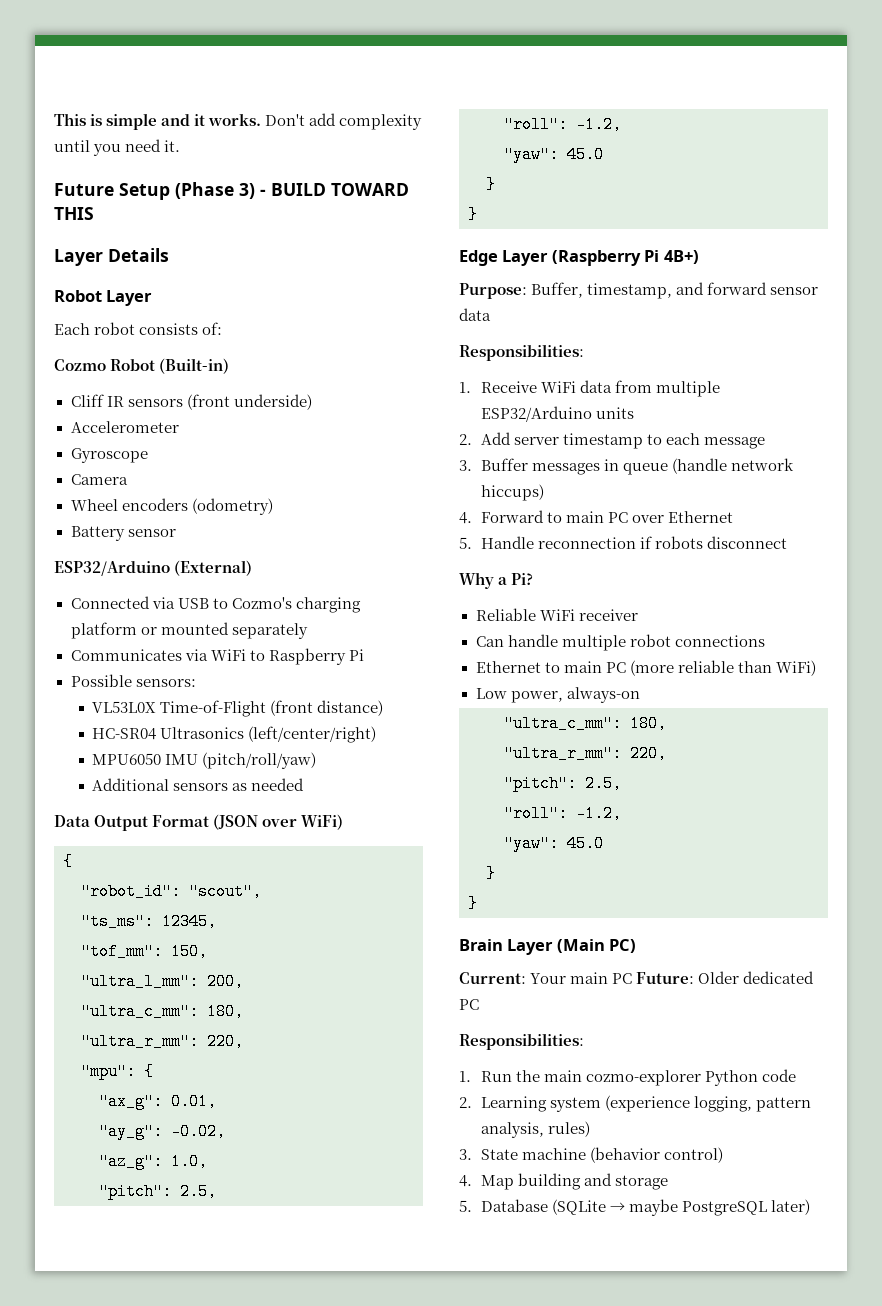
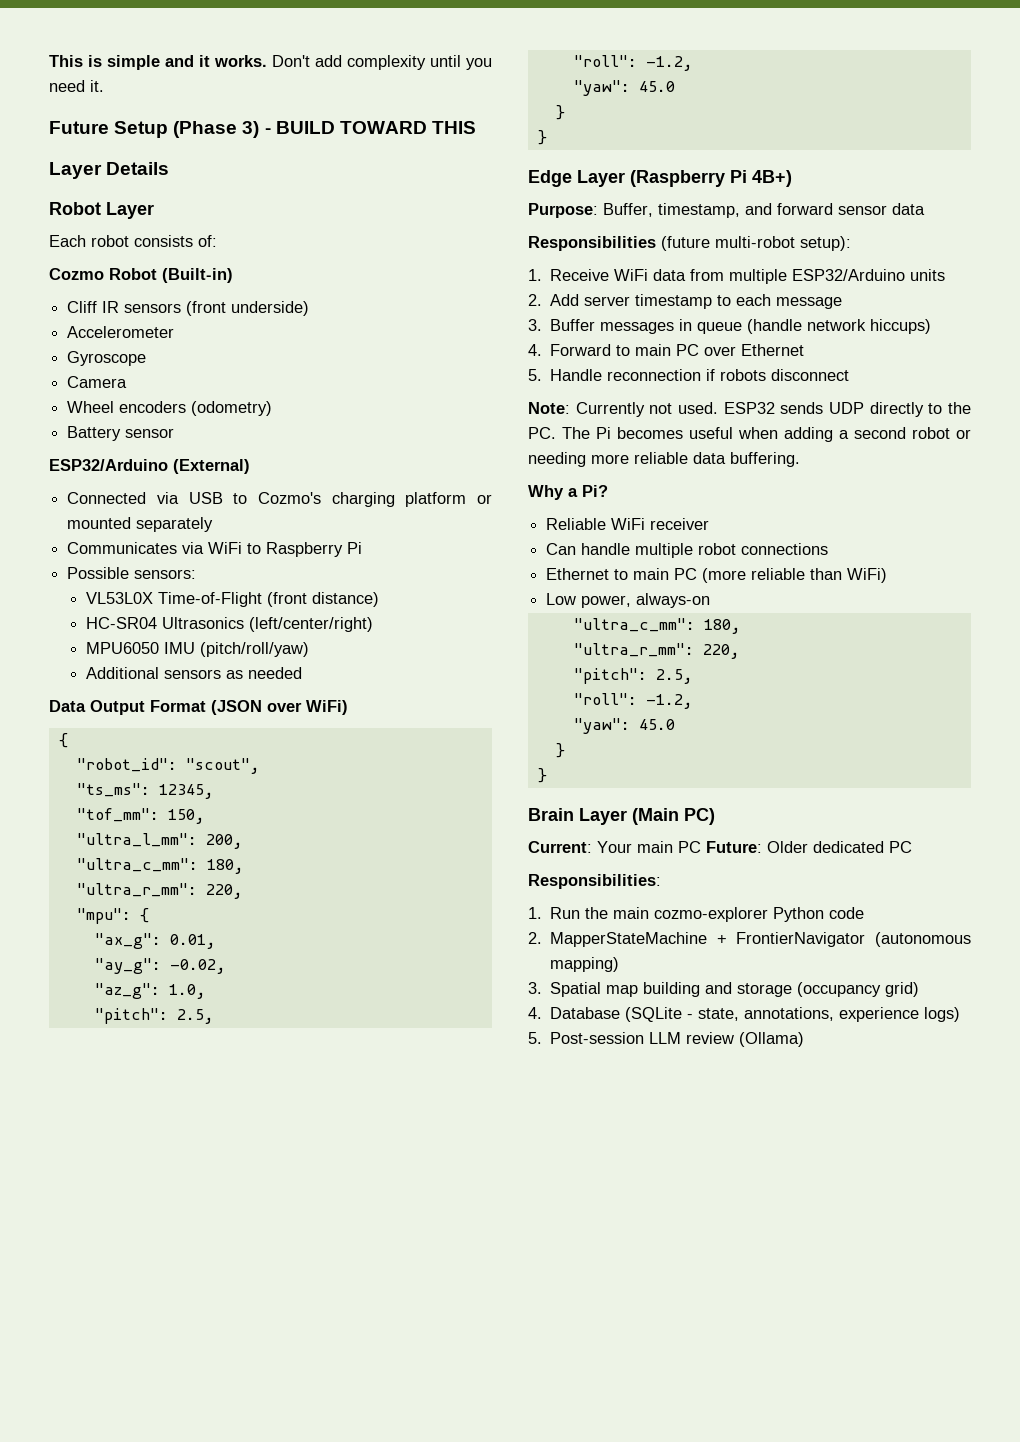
  Purpose: Buffer, timestamp, and forward sensor data
- Responsibilities:
+ Responsibilities (future multi-robot setup):
+ Note: Currently not used. ESP32 sends UDP directly to the PC. The Pi becomes useful when adding a second robot or needing more reliable data buffering.
- 2. Learning system (experience logging, pattern analysis, rules)
- 3. State machine (behavior control)
- 4. Map building and storage
- 5. Database (SQLite → maybe PostgreSQL later)
+ 2. MapperStateMachine + FrontierNavigator (autonomous mapping)
+ 3. Spatial map building and storage (occupancy grid)
+ 4. Database (SQLite - state, annotations, experience logs)
+ 5. Post-session LLM review (Ollama)

